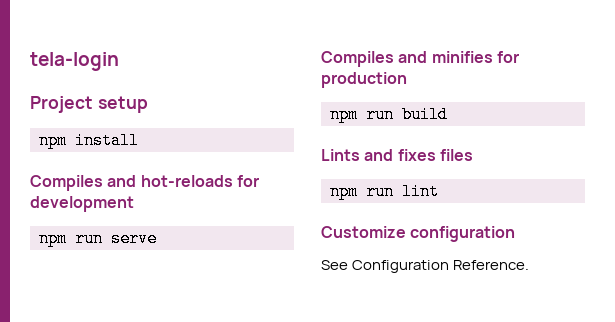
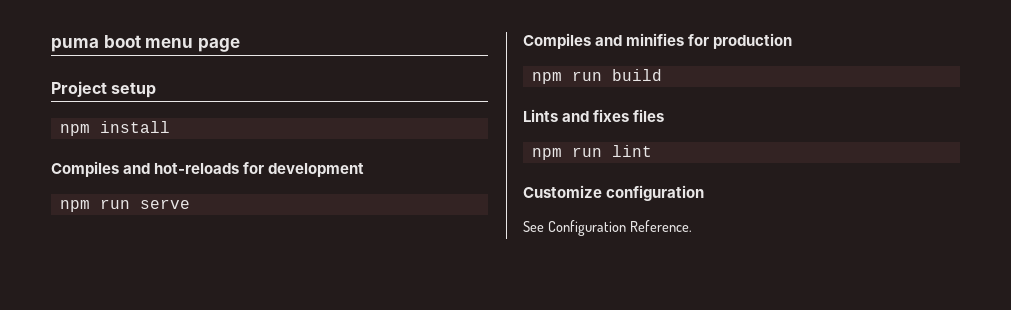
- tela-login
+ puma boot menu page

